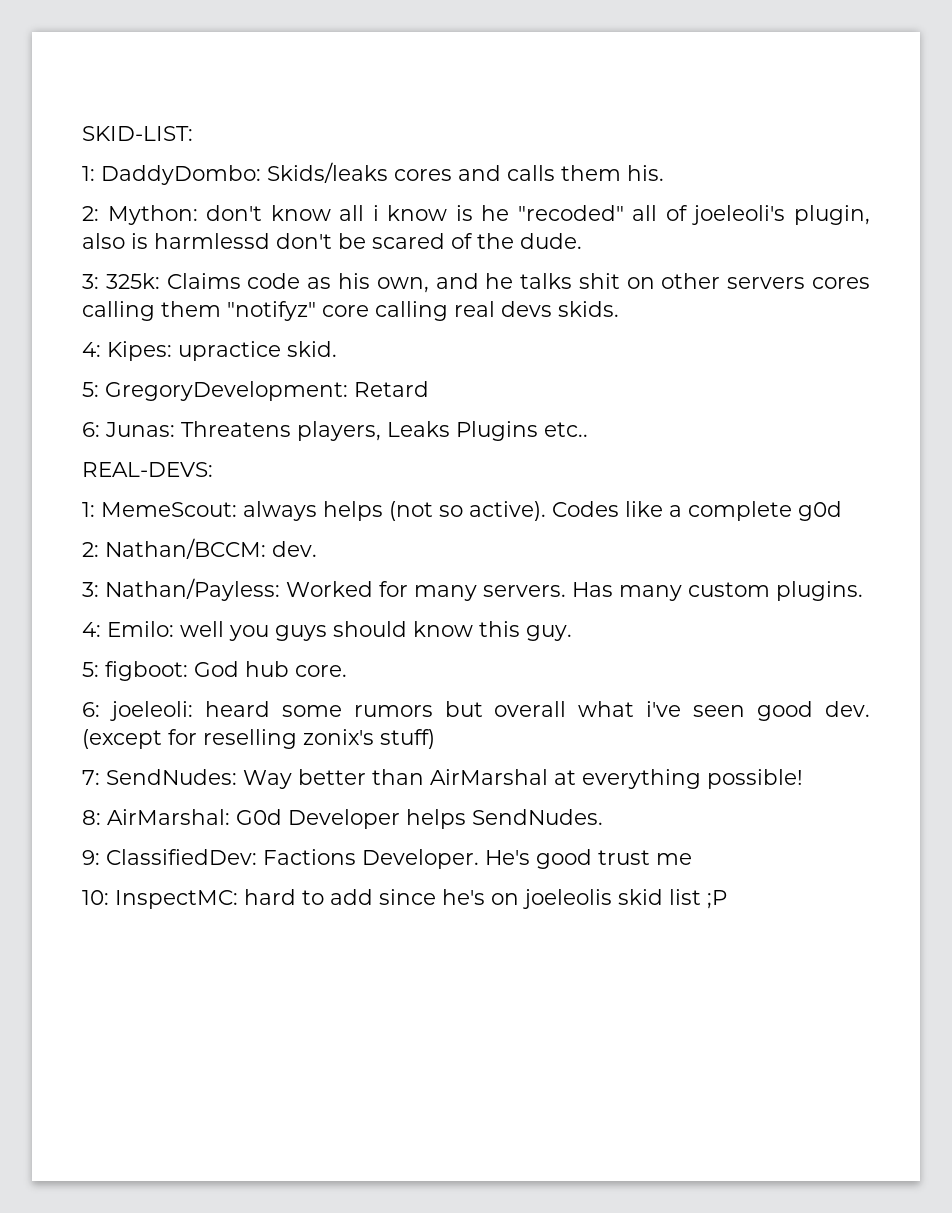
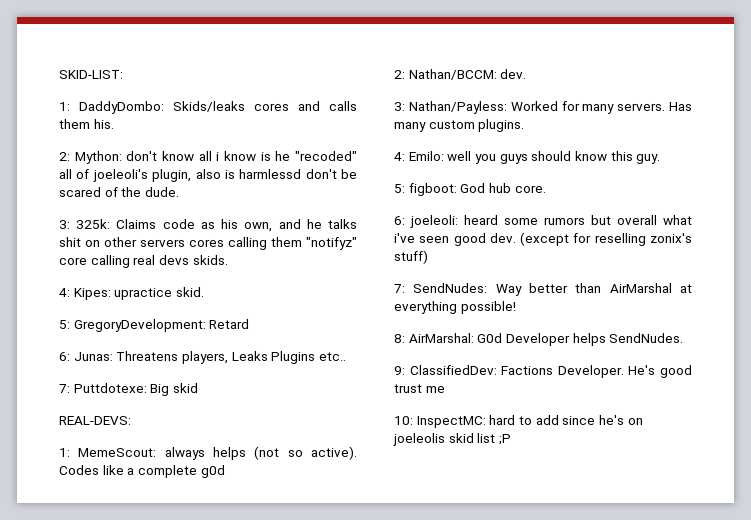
+ 7: Puttdotexe: Big skid

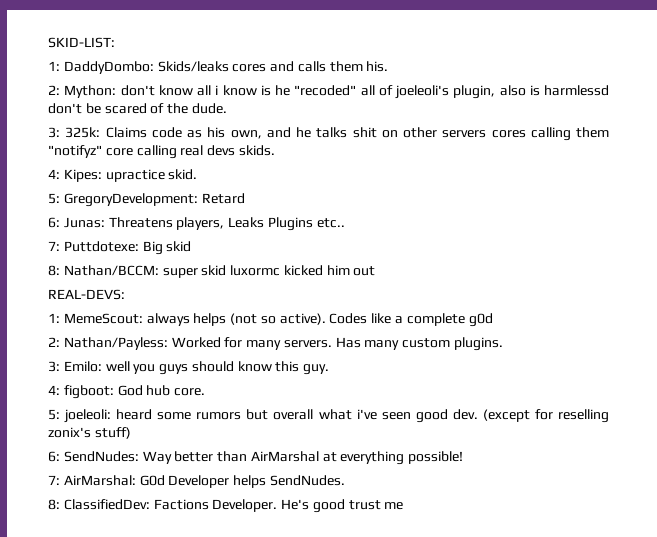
+ 8: Nathan/BCCM: super skid luxormc kicked him out
- 2: Nathan/BCCM: dev.
- 3: Nathan/Payless: Worked for many servers.
+ 2: Nathan/Payless: Worked for many servers.
- 4: Emilo: well you guys should know this guy.
+ 3: Emilo: well you guys should know this guy.
- 5: figboot: God hub core.
+ 4: figboot: God hub core.
- 6: joeleoli: heard some rumors but overall what i've seen good dev.
+ 5: joeleoli: heard some rumors but overall what i've seen good dev.
- 7: SendNudes: Way better than AirMarshal at everything possible!
+ 6: SendNudes: Way better than AirMarshal at everything possible!
- 8: AirMarshal: G0d Developer helps SendNudes.
+ 7: AirMarshal: G0d Developer helps SendNudes.
- 9: ClassifiedDev: Factions Developer.
+ 8: ClassifiedDev: Factions Developer.
- 10: InspectMC: hard to add since he's on joeleolis skid list ;P

